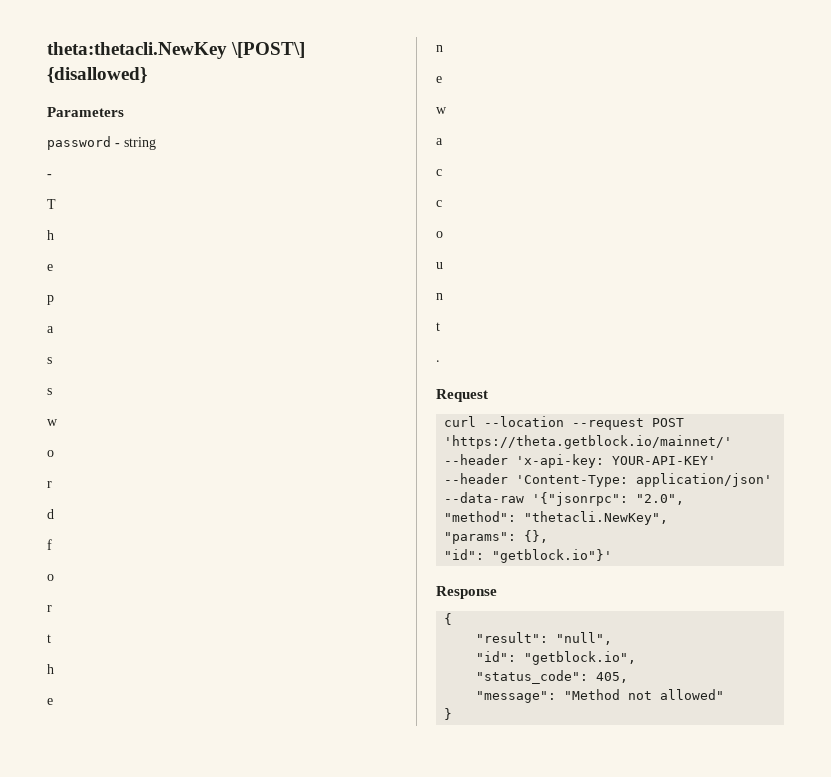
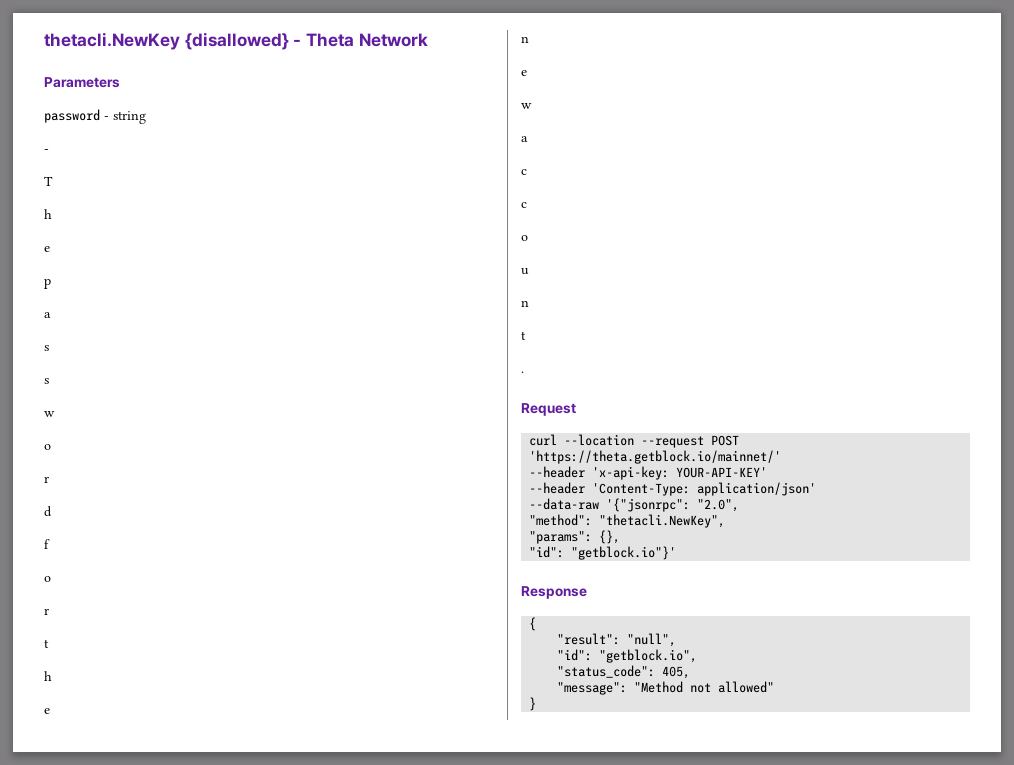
- theta:thetacli.NewKey \[POST\] {disallowed}
+ thetacli.NewKey {disallowed} - Theta Network

